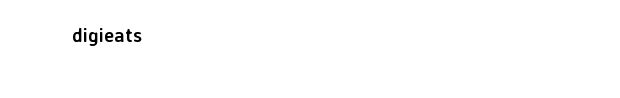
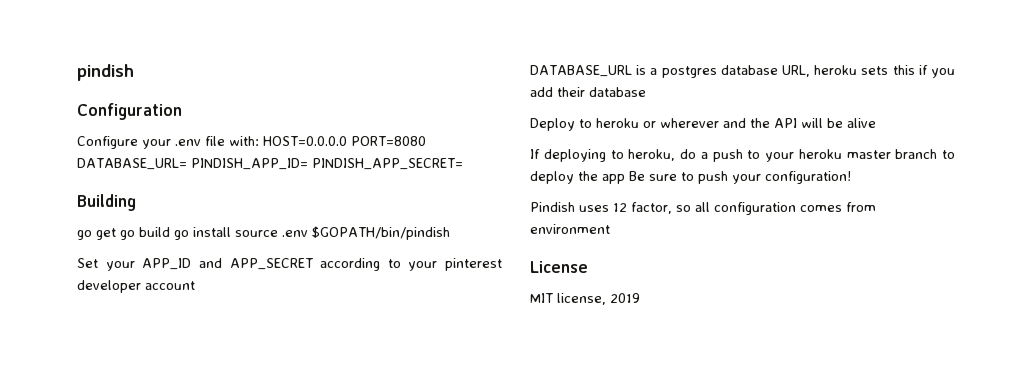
- digieats
+ pindish
+ Configuration
+ Configure your .env file with: HOST=0.0.0.0 PORT=8080 DATABASE_URL= PINDISH_APP_ID= PINDISH_APP_SECRET=
+ Building
+ go get go build go install source .env $GOPATH/bin/pindish
+ Set your APP_ID and APP_SECRET according to your pinterest developer account
+ DATABASE_URL is a postgres database URL, heroku sets this if you add their database
+ Deploy to heroku or wherever and the API will be alive
+ If deploying to heroku, do a push to your heroku master branch to deploy the app Be sure to push your configuration!
+ Pindish uses 12 factor, so all configuration comes from environment
+ License
+ MIT license, 2019

